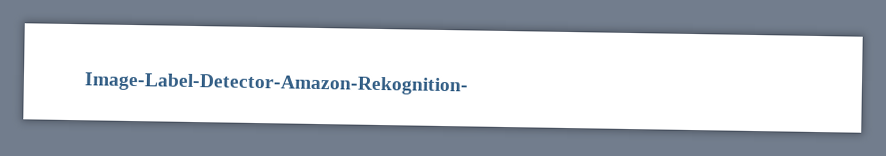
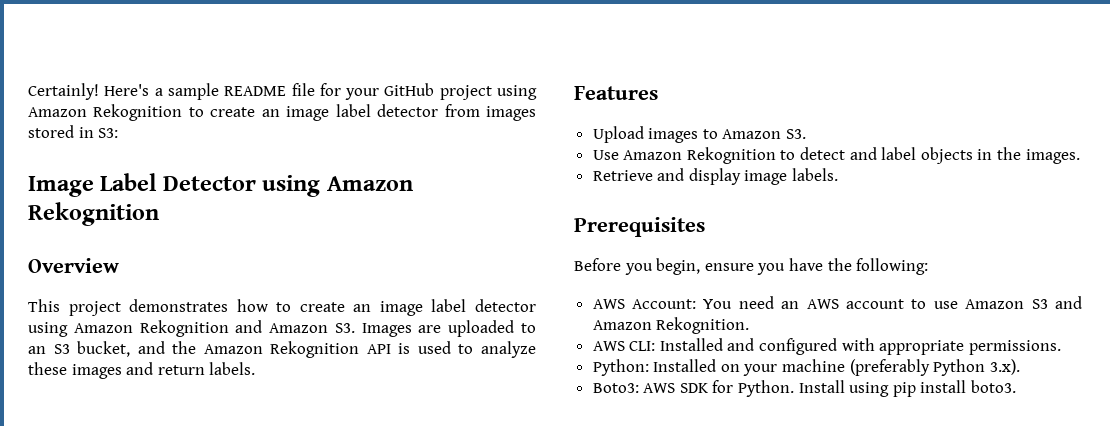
- Image-Label-Detector-Amazon-Rekognition-
+ Certainly! Here's a sample README file for your GitHub project using Amazon Rekognition to create an image label detector from images stored in S3:
+ Image Label Detector using Amazon Rekognition
+ Overview
+ This project demonstrates how to create an image label detector using Amazon Rekognition and Amazon S3. Images are uploaded to an S3 bucket, and the Amazon Rekognition API is used to analyze these images and return labels.
+ Features
+ Upload images to Amazon S3.
+ Use Amazon Rekognition to detect and label objects in the images.
+ Retrieve and display image labels.
+ Prerequisites
+ Before you begin, ensure you have the following:
+ AWS Account: You need an AWS account to use Amazon S3 and Amazon Rekognition.
+ AWS CLI: Installed and configured with appropriate permissions.
+ Python: Installed on your machine (preferably Python 3.x).
+ Boto3: AWS SDK for Python. Install using pip install boto3.

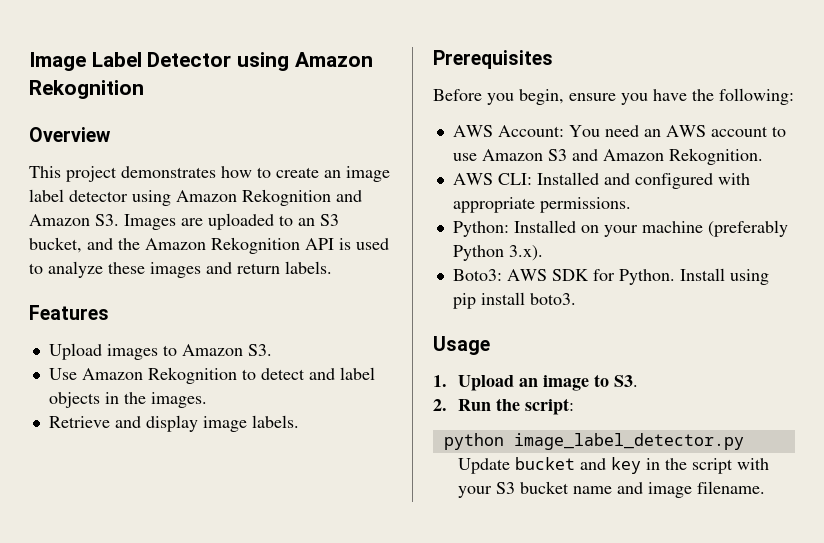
- Certainly! Here's a sample README file for your GitHub project using Amazon Rekognition to create an image label detector from images stored in S3:
+ Usage
+ 1. Upload an image to S3.
+ 2. Run the script:
+ python image_label_detector.py
+ Update bucket and key in the script with your S3 bucket name and image filename.

